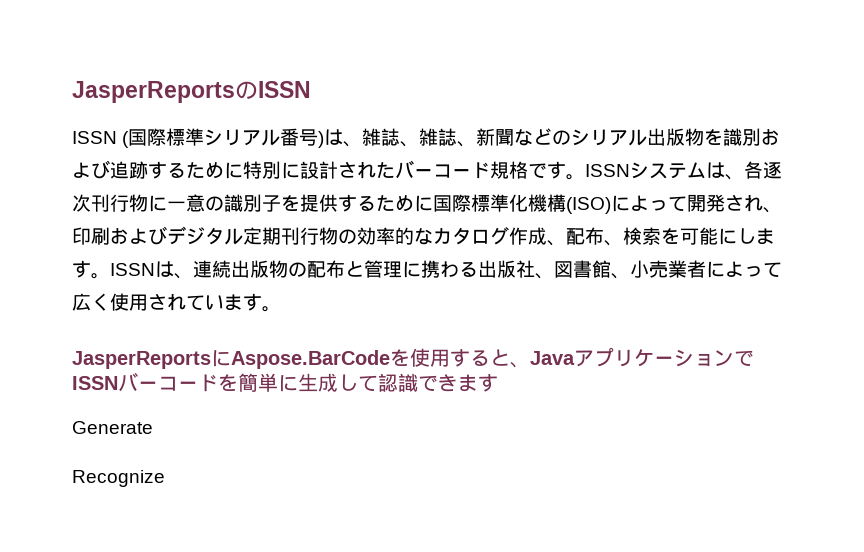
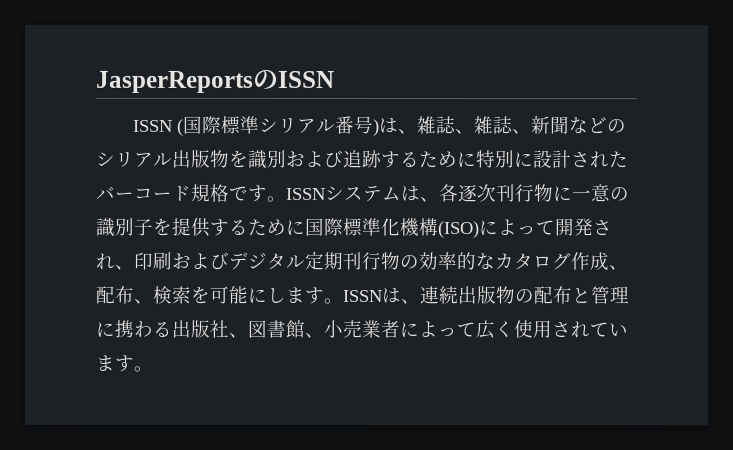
- JasperReportsにAspose.BarCodeを使用すると、JavaアプリケーションでISSNバーコードを簡単に生成して認識できます
- Generate
- Recognize

